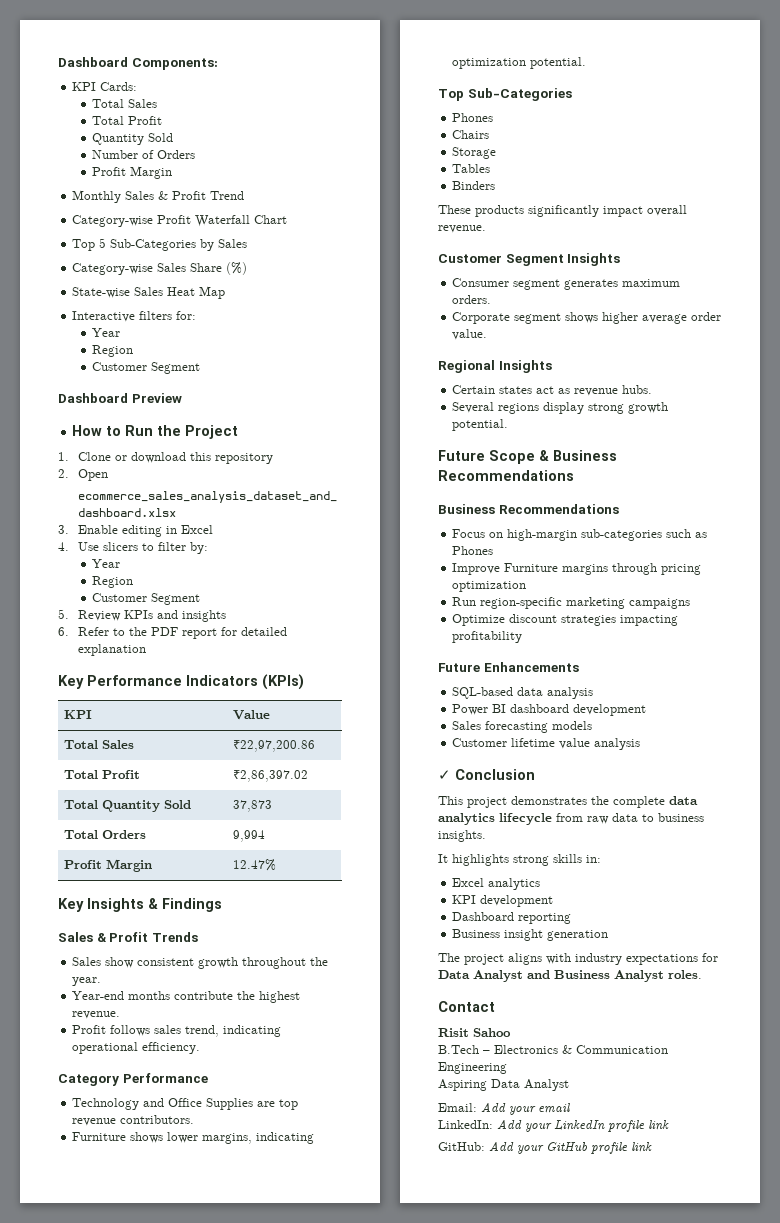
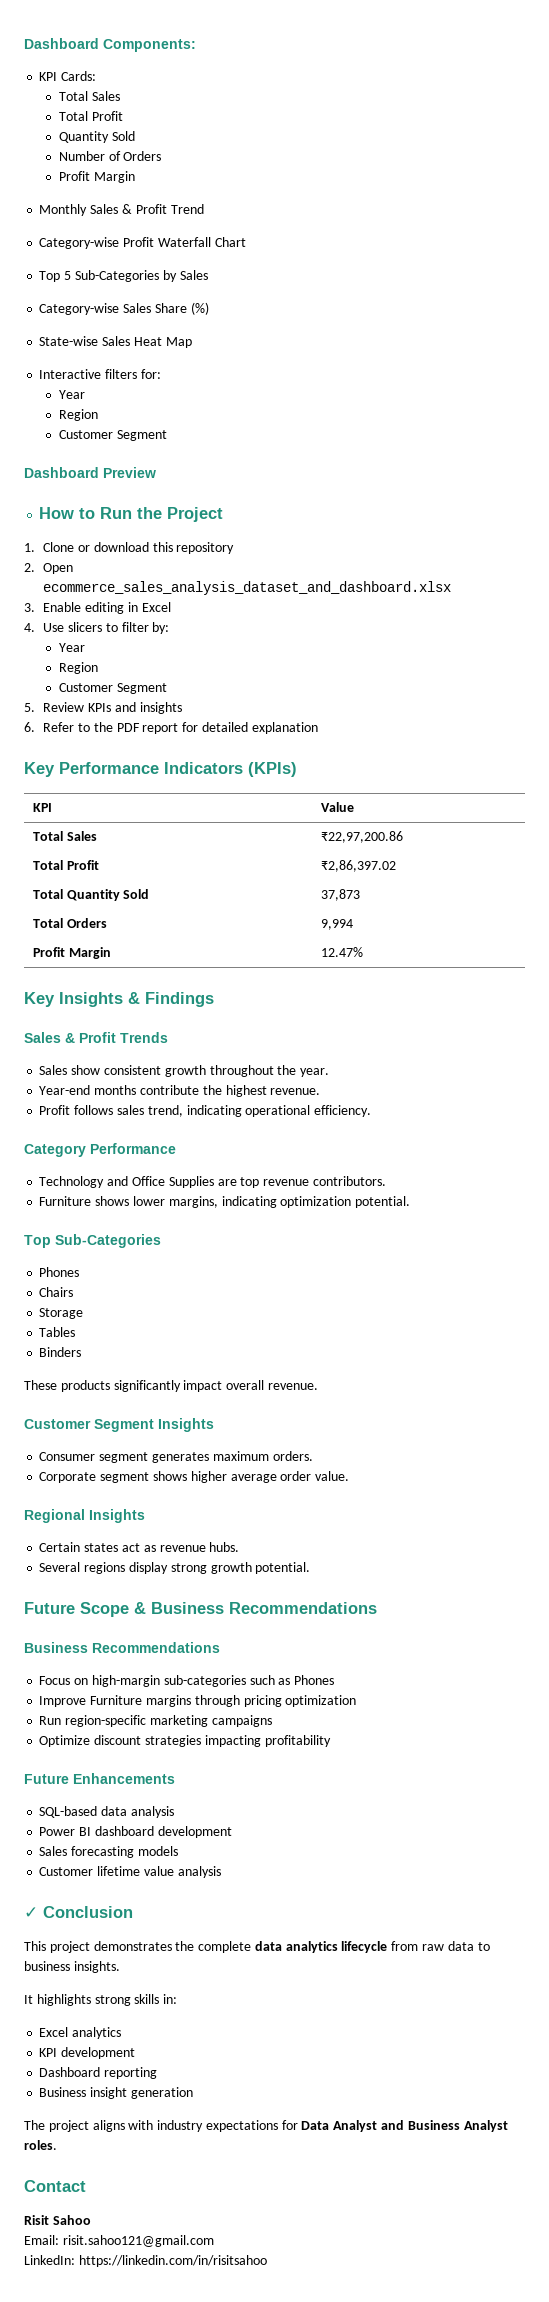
- B.Tech – Electronics & Communication Engineering
- Aspiring Data Analyst
- Email: Add your email
- LinkedIn: Add your LinkedIn profile link
- GitHub: Add your GitHub profile link
+ Email: risit.sahoo121@gmail.com
+ LinkedIn: https://linkedin.com/in/risitsahoo

